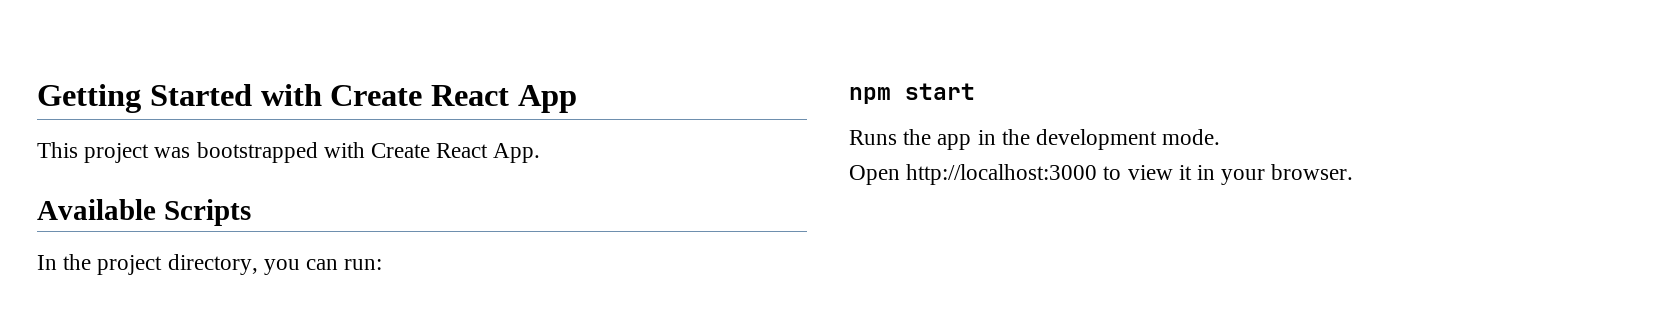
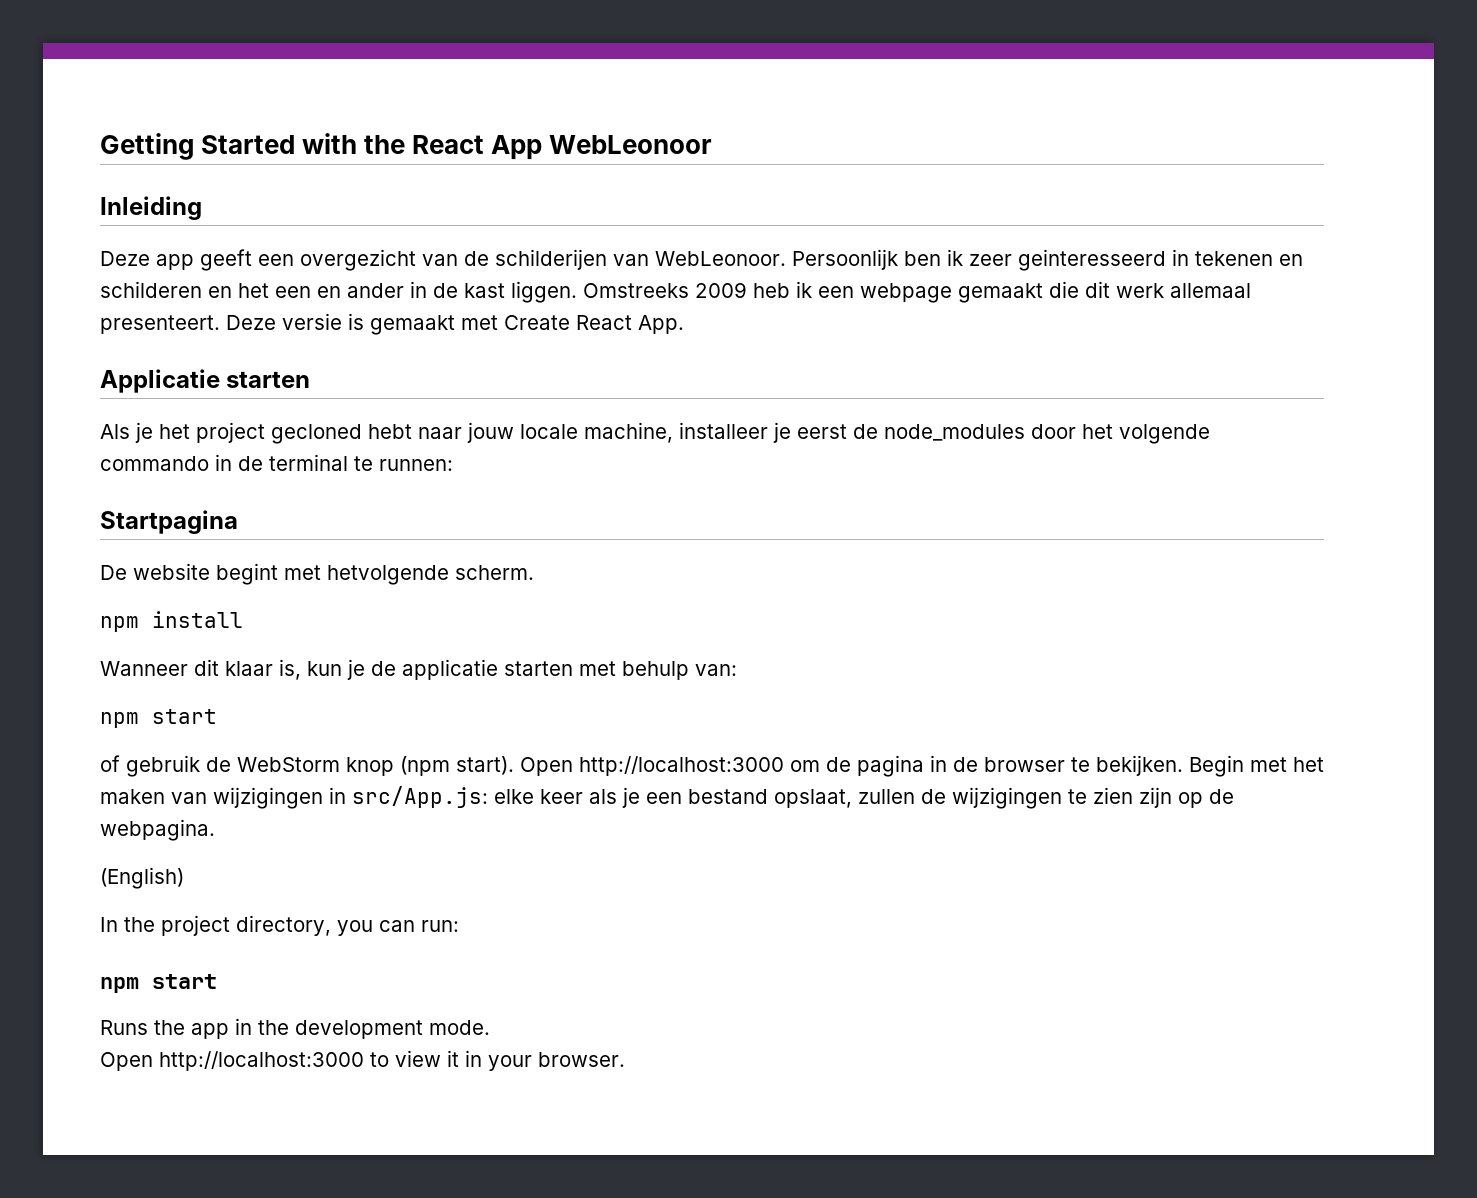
- Getting Started with Create React App
- This project was bootstrapped with Create React App.
- Available Scripts
+ Getting Started with the React App WebLeonoor
+ Inleiding
+ Deze app geeft een overgezicht van de schilderijen van WebLeonoor. Persoonlijk ben ik zeer geinteresseerd in tekenen en schilderen en het een en ander in de kast liggen. Omstreeks 2009 heb ik een webpage gemaakt die dit werk allemaal presenteert. Deze versie is gemaakt met Create React App.
+ Applicatie starten
+ Als je het project gecloned hebt naar jouw locale machine, installeer je eerst de node_modules door het volgende commando in de terminal te runnen:
+ Startpagina
+ De website begint met hetvolgende scherm.
+ npm install
+ Wanneer dit klaar is, kun je de applicatie starten met behulp van:
+ npm start
+ of gebruik de WebStorm knop (npm start). Open http://localhost:3000 om de pagina in de browser te bekijken. Begin met het maken van wijzigingen in src/App.js: elke keer als je een bestand opslaat, zullen de wijzigingen te zien zijn op de webpagina.
+ (English)

